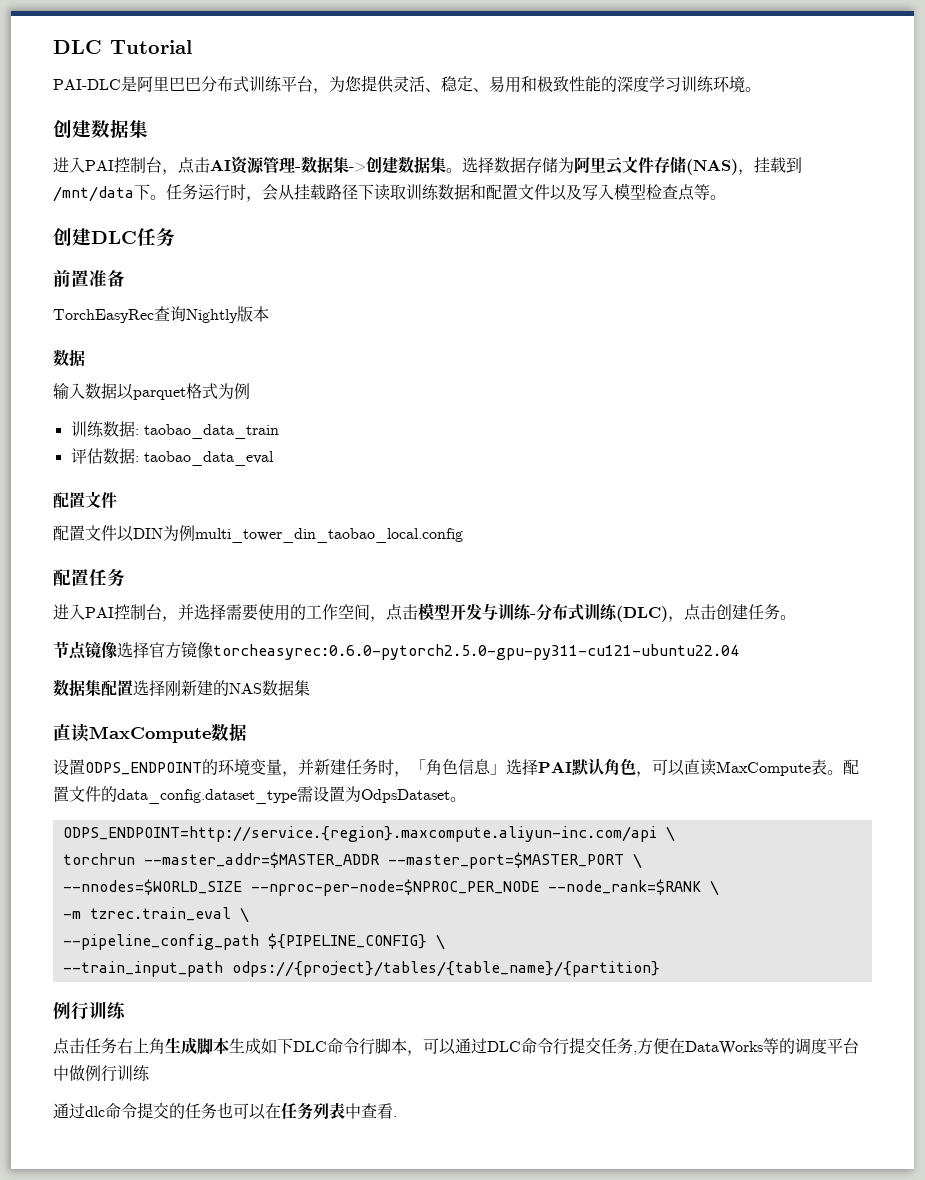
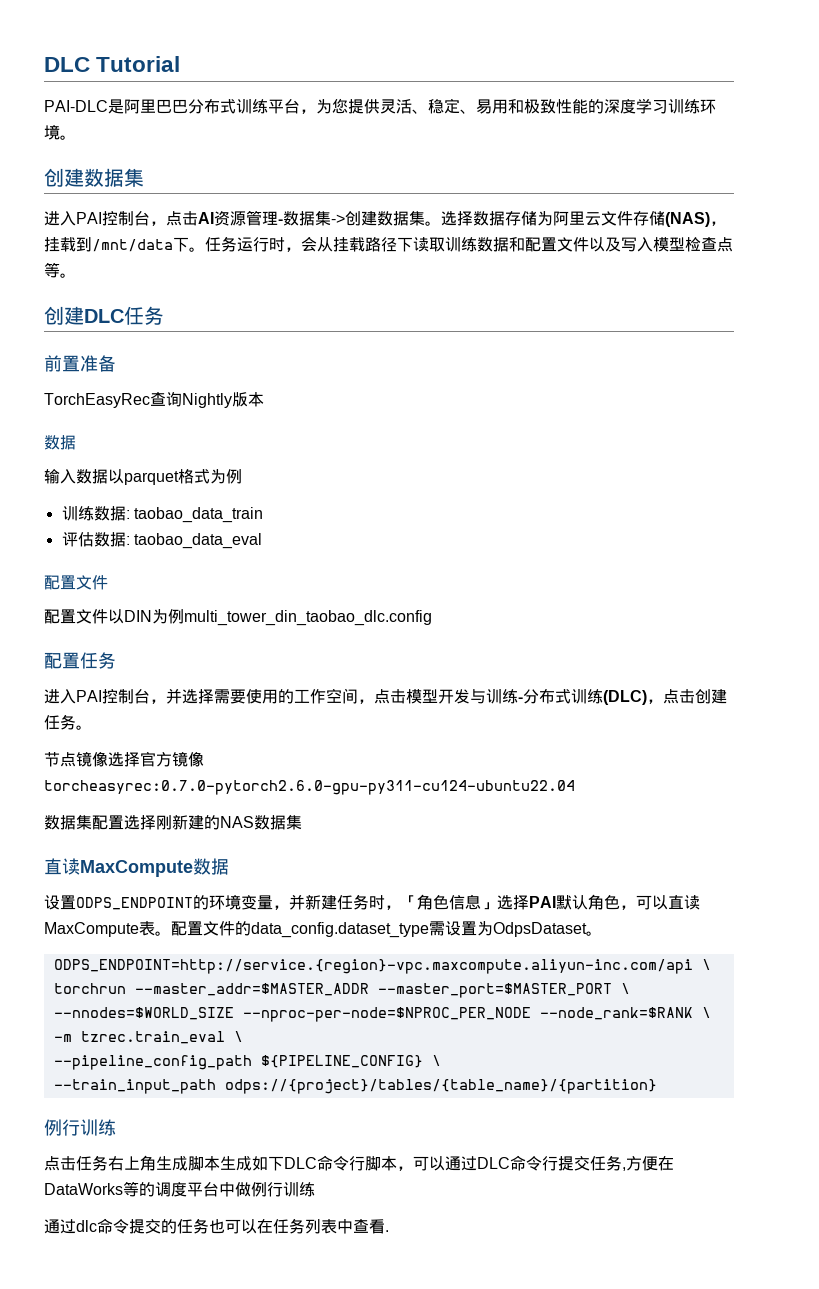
- 配置文件以DIN为例multi_tower_din_taobao_local.config
+ 配置文件以DIN为例multi_tower_din_taobao_dlc.config
- 节点镜像选择官方镜像torcheasyrec:0.6.0-pytorch2.5.0-gpu-py311-cu121-ubuntu22.04
+ 节点镜像选择官方镜像torcheasyrec:0.7.0-pytorch2.6.0-gpu-py311-cu124-ubuntu22.04
- ODPS_ENDPOINT=http://service.{region}.maxcompute.aliyun-inc.com/api \
+ ODPS_ENDPOINT=http://service.{region}-vpc.maxcompute.aliyun-inc.com/api \

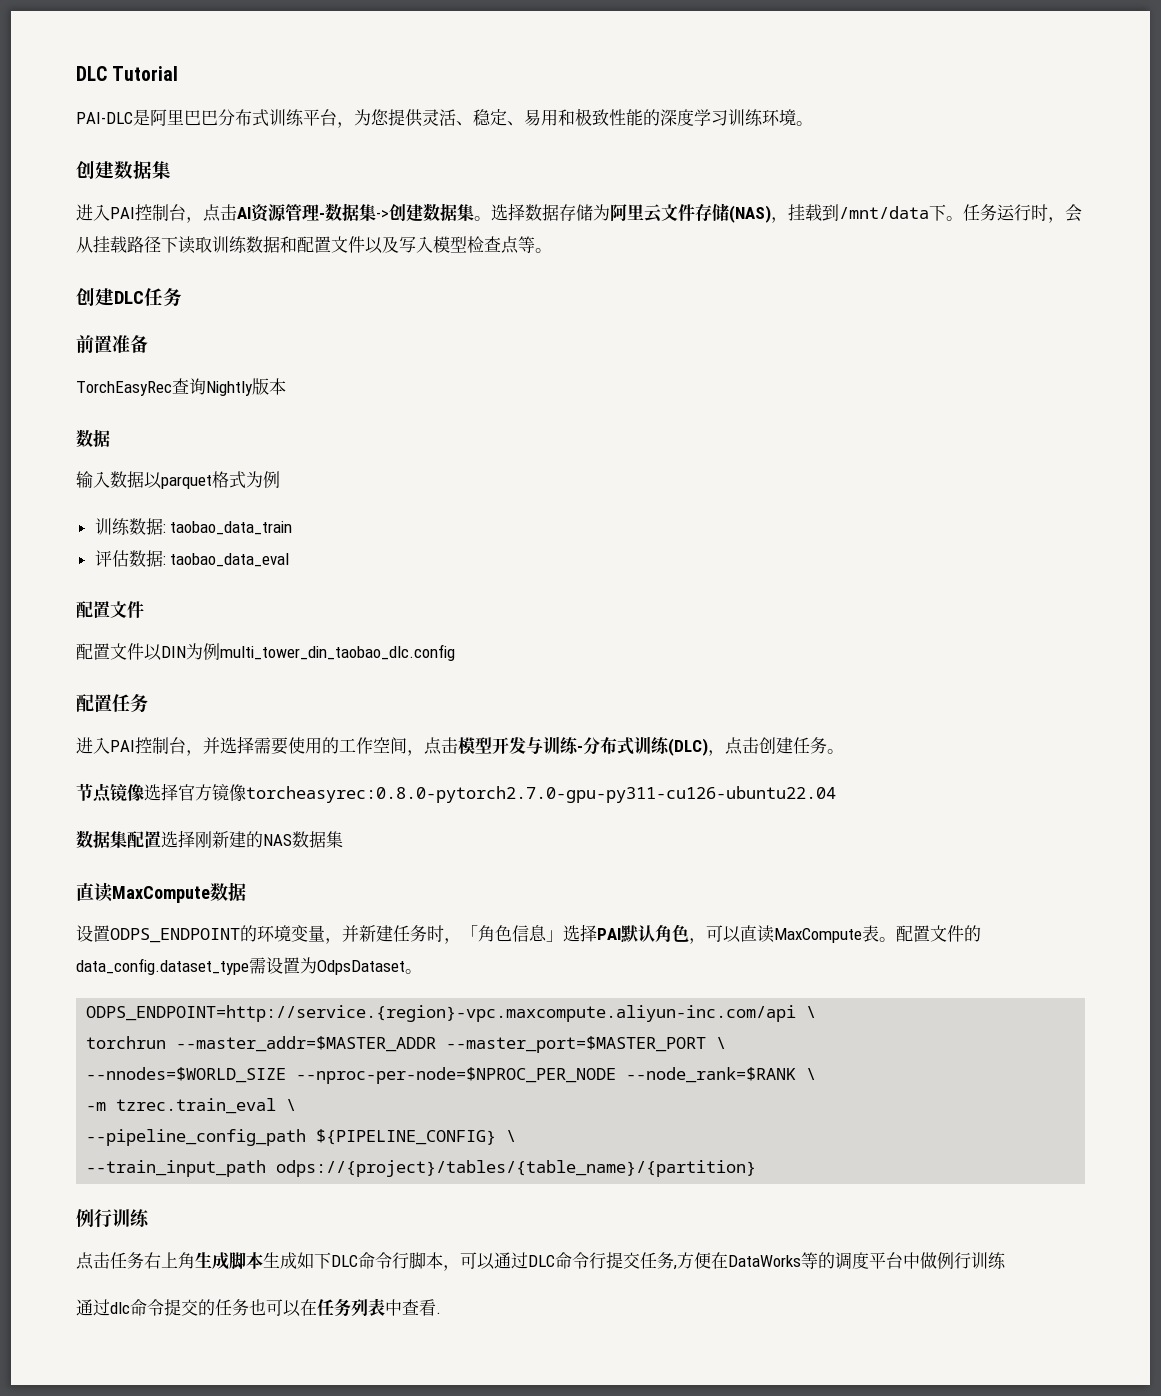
- 节点镜像选择官方镜像torcheasyrec:0.7.0-pytorch2.6.0-gpu-py311-cu124-ubuntu22.04
+ 节点镜像选择官方镜像torcheasyrec:0.8.0-pytorch2.7.0-gpu-py311-cu126-ubuntu22.04

